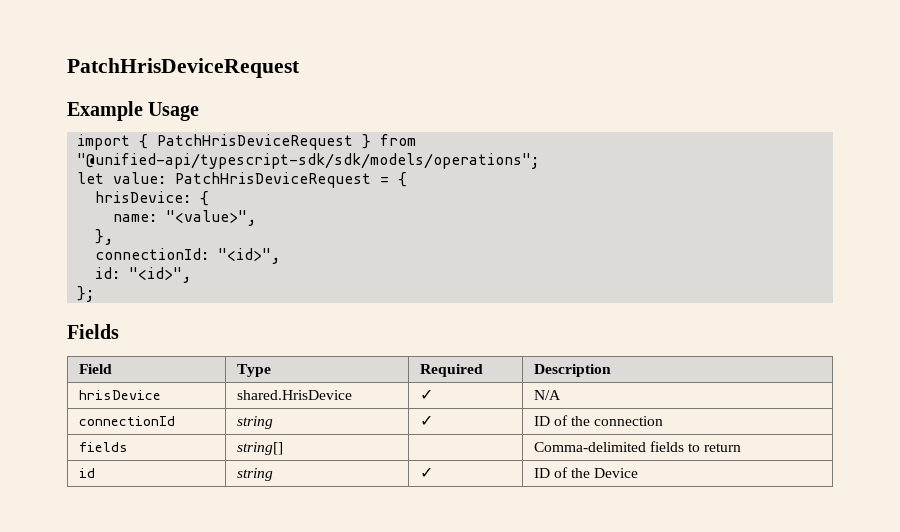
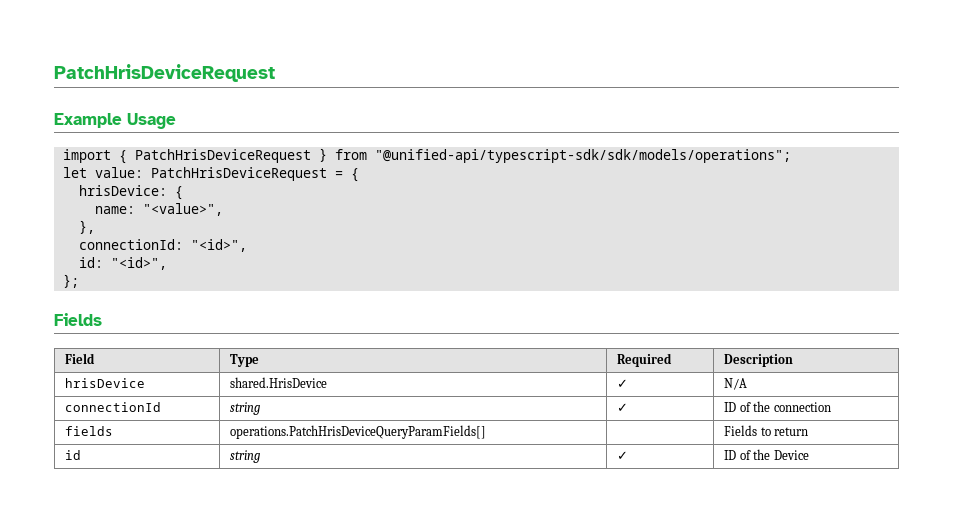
- fields | string[] | | Comma-delimited fields to return
+ fields | operations.PatchHrisDeviceQueryParamFields[] | | Fields to return

